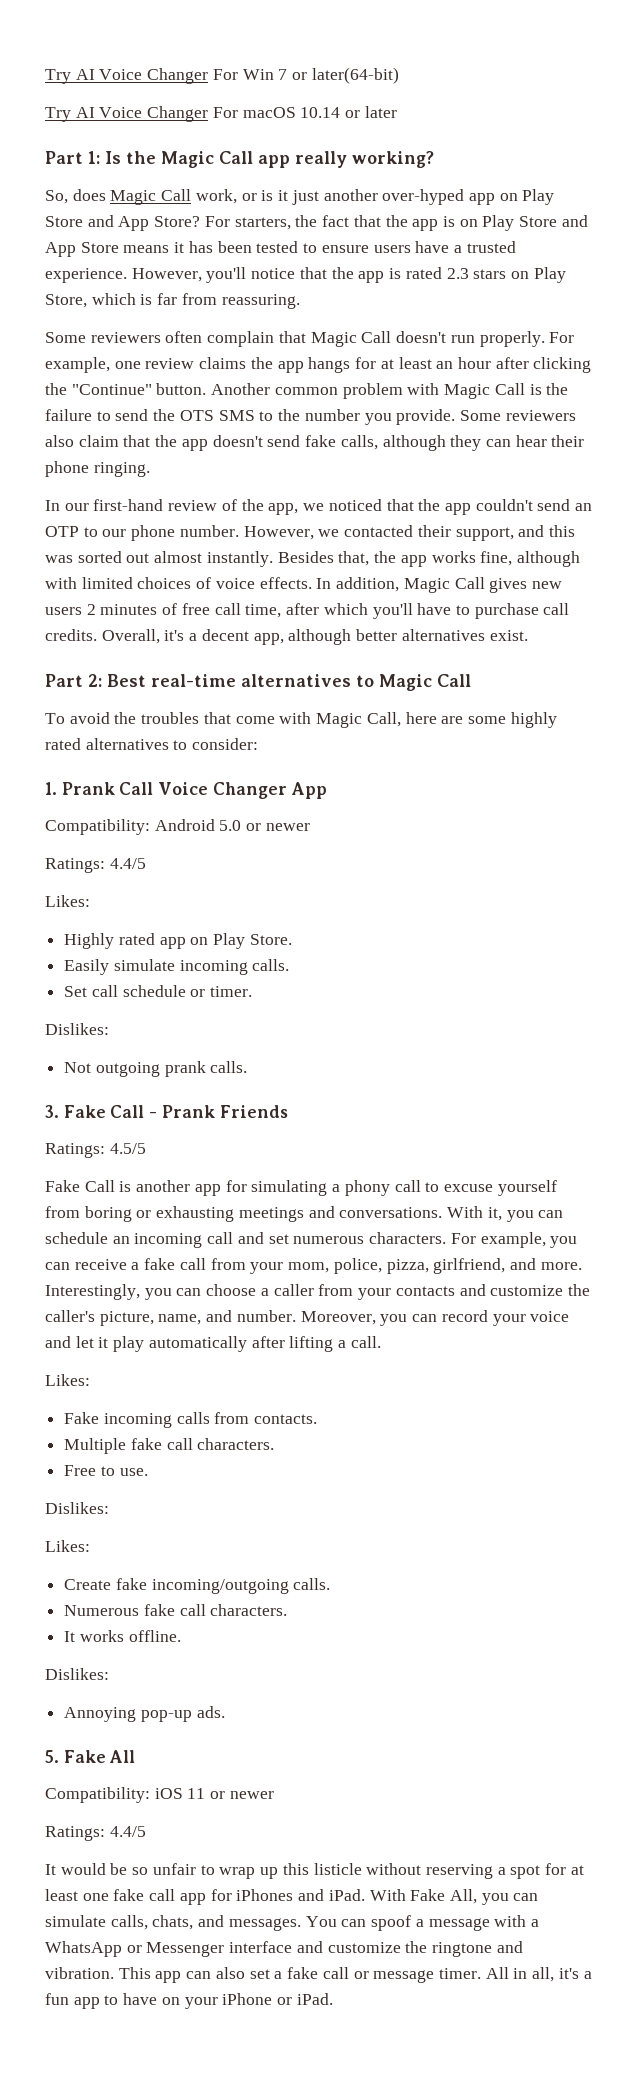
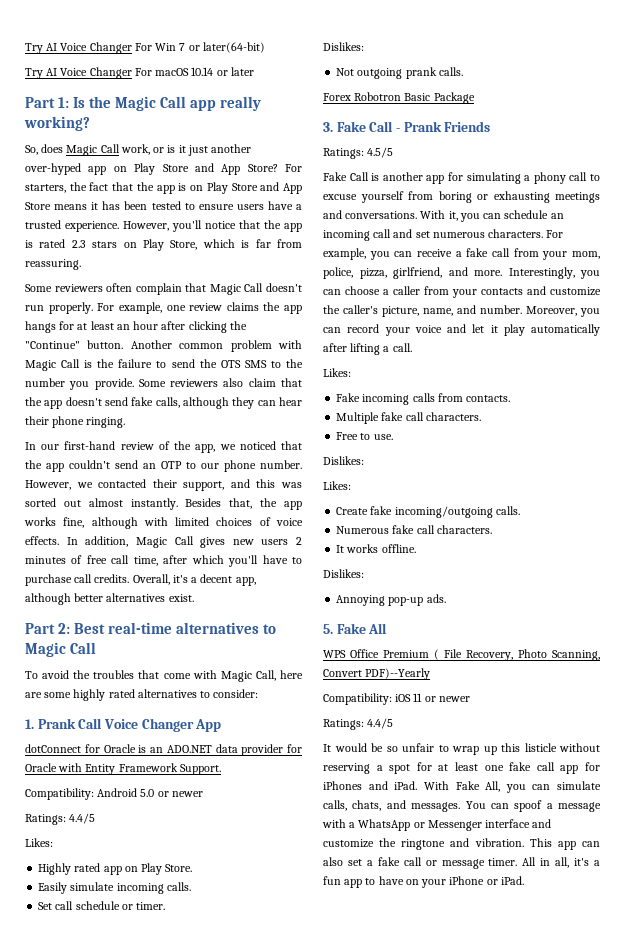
+ dotConnect for Oracle is an ADO.NET data provider for Oracle with Entity Framework Support.
+ Forex Robotron Basic Package
+ WPS Office Premium ( File Recovery, Photo Scanning, Convert PDF)--Yearly

